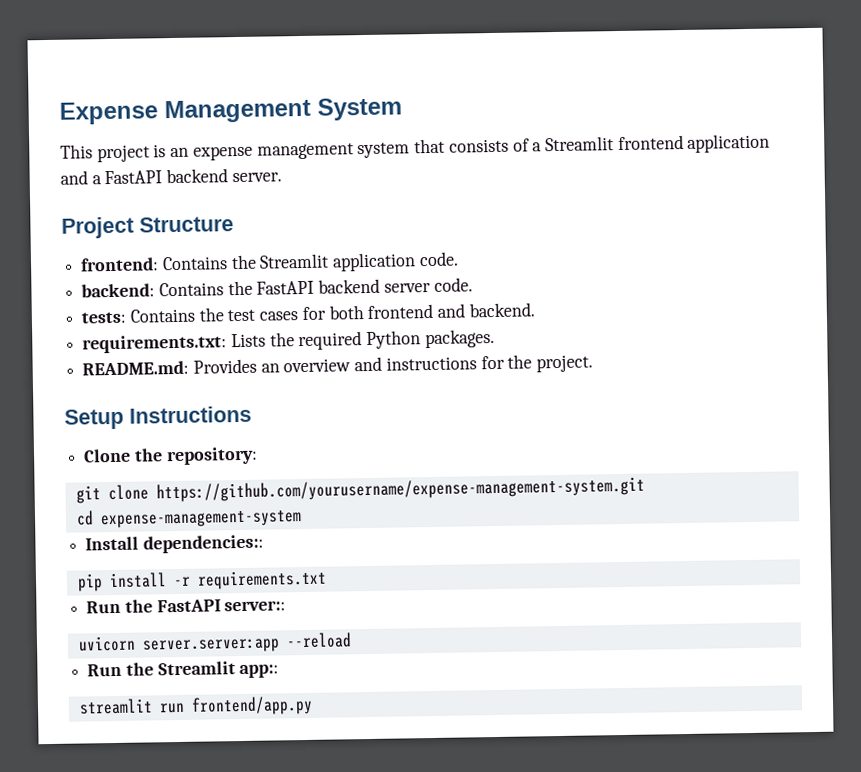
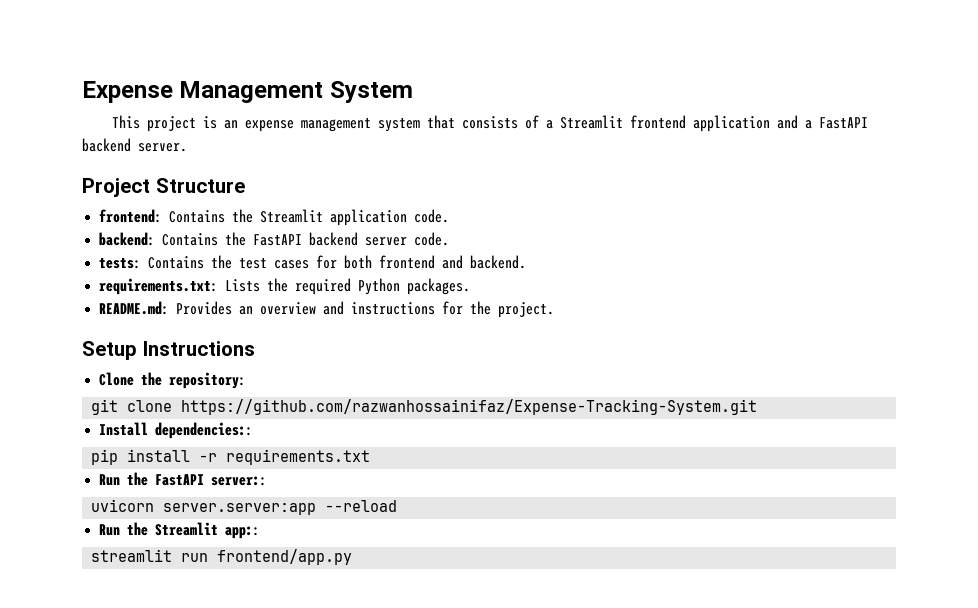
- git clone https://github.com/yourusername/expense-management-system.git
- cd expense-management-system
+ git clone https://github.com/razwanhossainifaz/Expense-Tracking-System.git

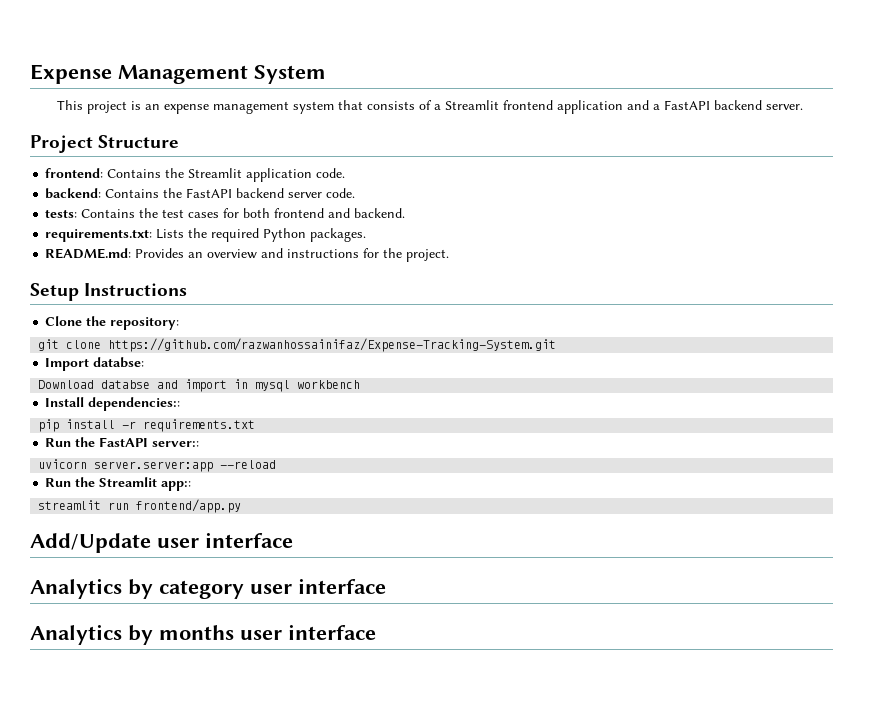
+ Import databse:
+ Download databse and import in mysql workbench
+ Add/Update user interface
+ Analytics by category user interface
+ Analytics by months user interface

